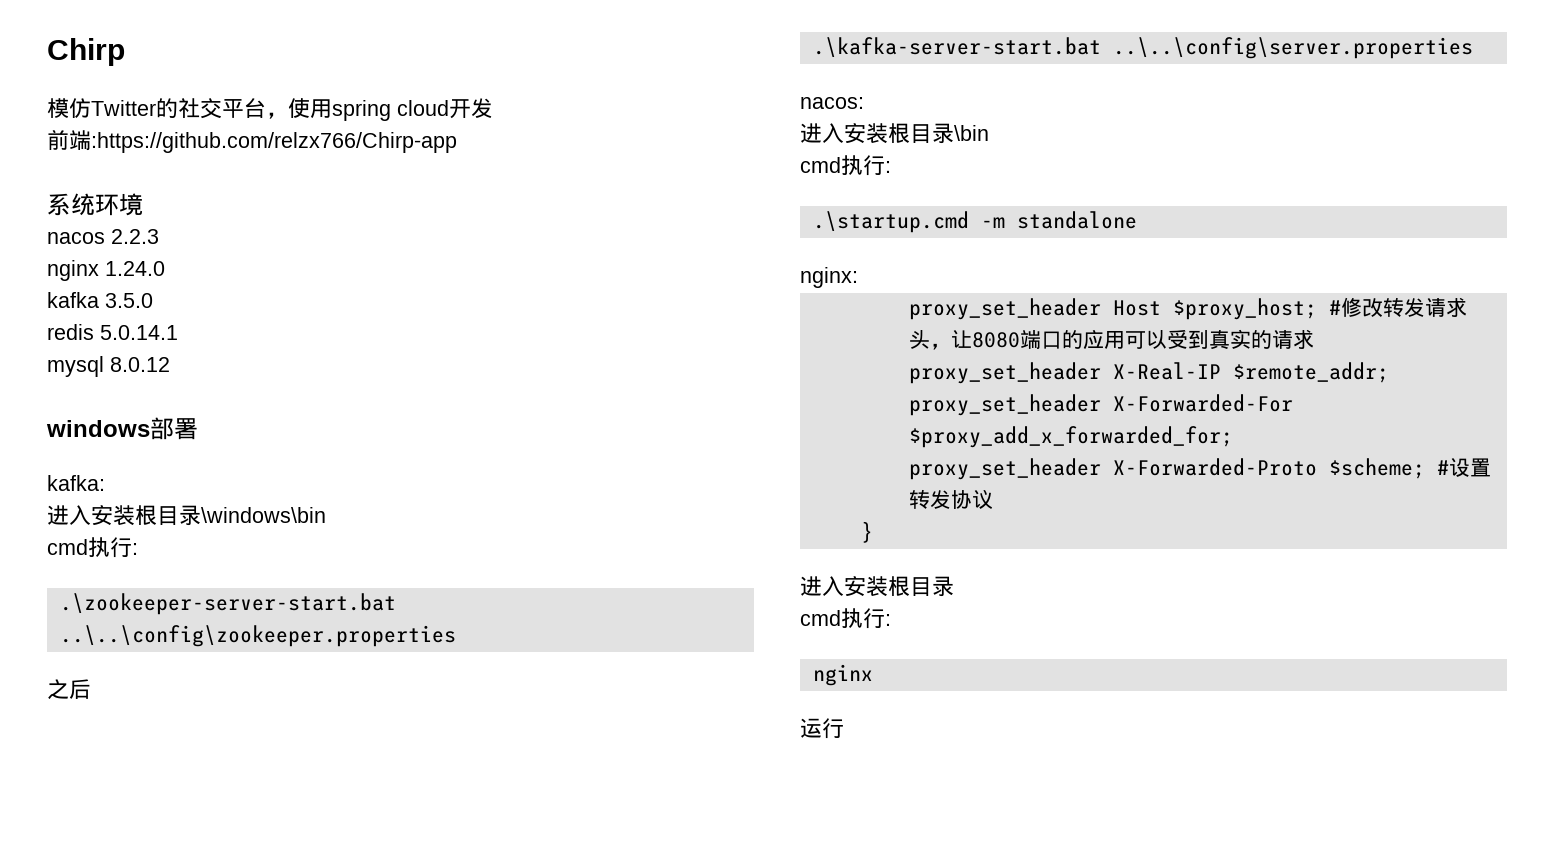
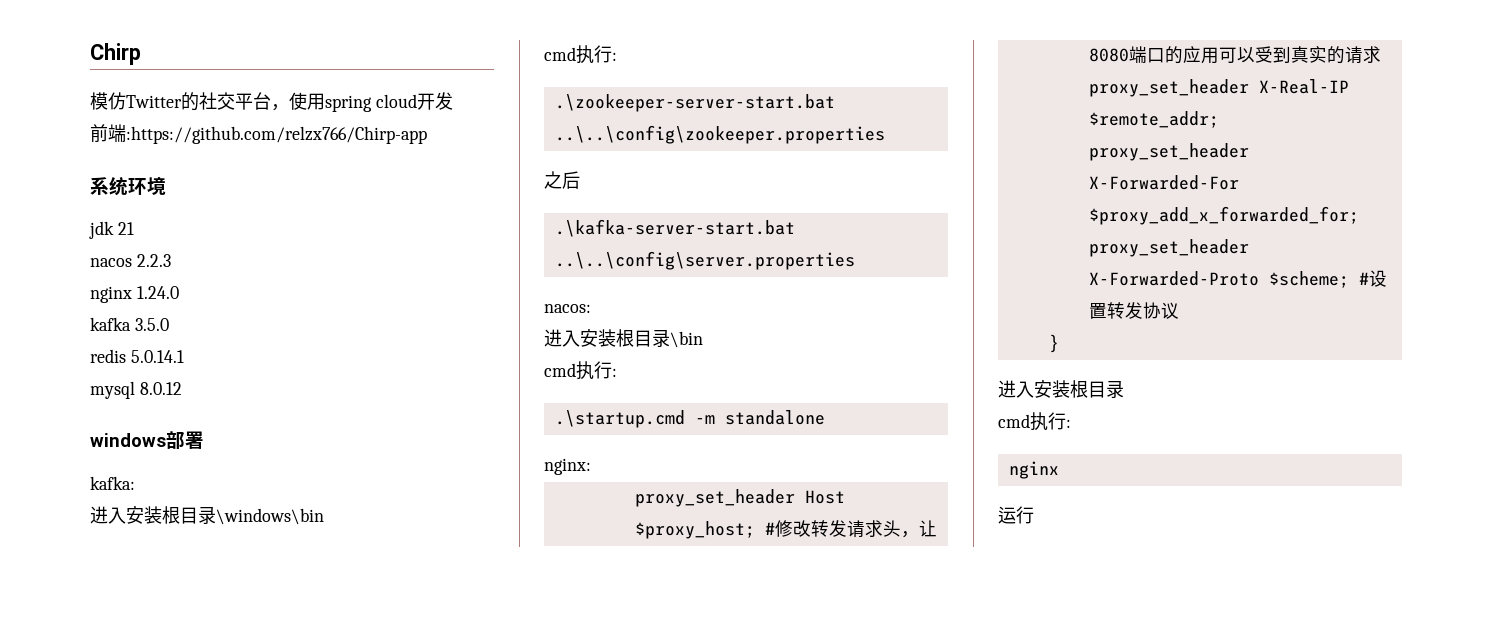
+ jdk 21

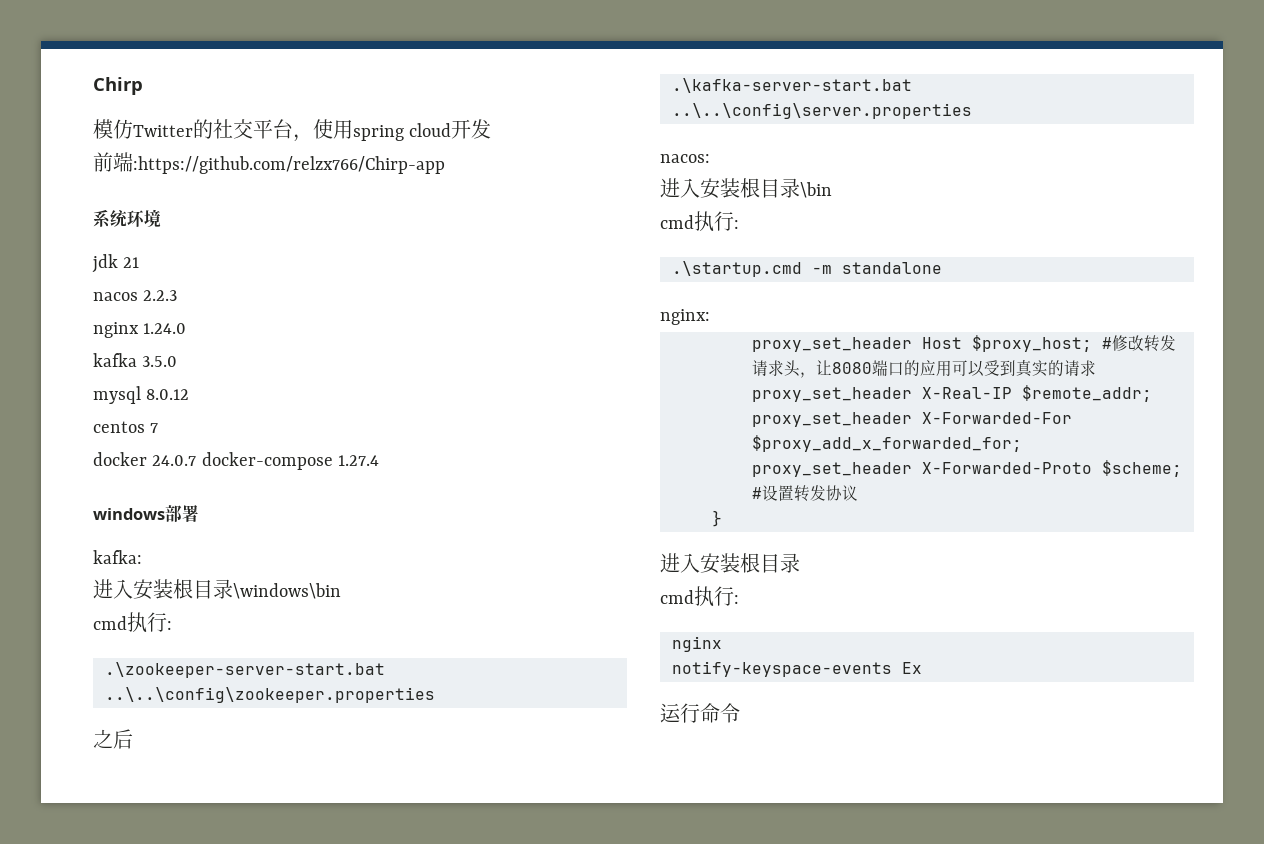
- redis 5.0.14.1
+ centos 7
+ docker 24.0.7 docker-compose 1.27.4
+ notify-keyspace-events Ex
- 运行
+ 运行命令

